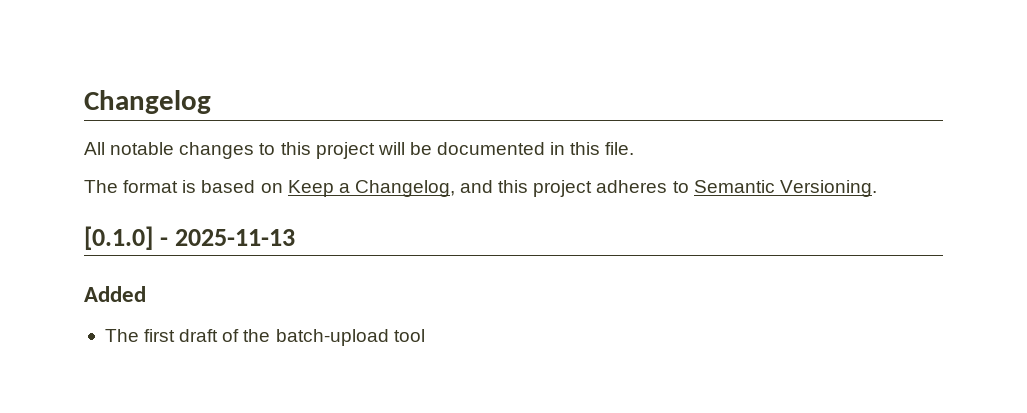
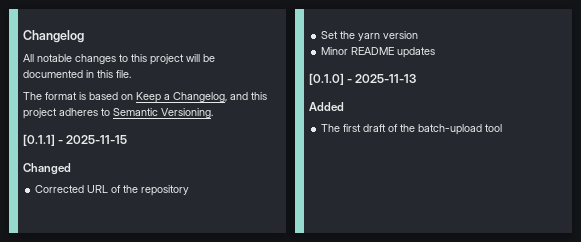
+ [0.1.1] - 2025-11-15
+ Changed
+ Corrected URL of the repository
+ Set the yarn version
+ Minor README updates

